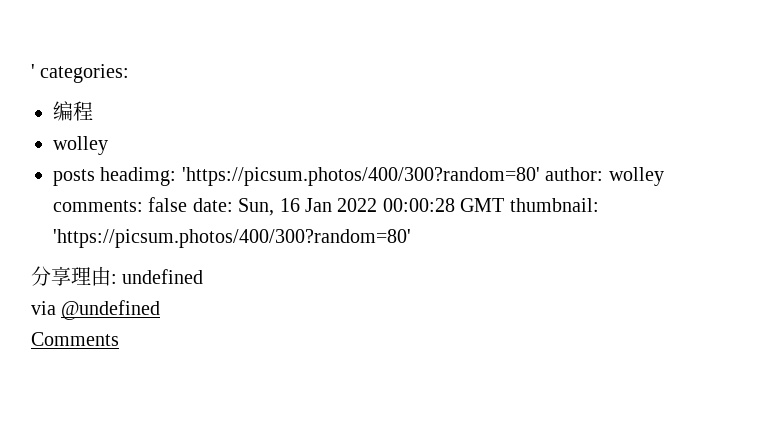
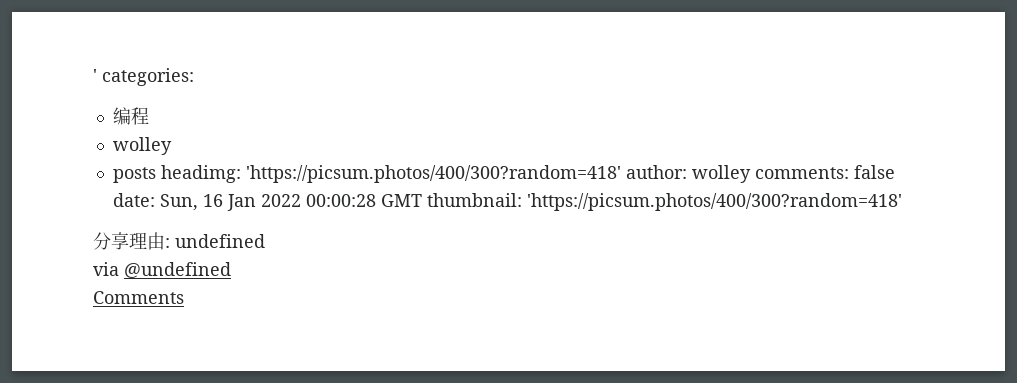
- posts headimg: 'https://picsum.photos/400/300?random=80' author: wolley comments: false date: Sun, 16 Jan 2022 00:00:28 GMT thumbnail: 'https://picsum.photos/400/300?random=80'
+ posts headimg: 'https://picsum.photos/400/300?random=418' author: wolley comments: false date: Sun, 16 Jan 2022 00:00:28 GMT thumbnail: 'https://picsum.photos/400/300?random=418'

